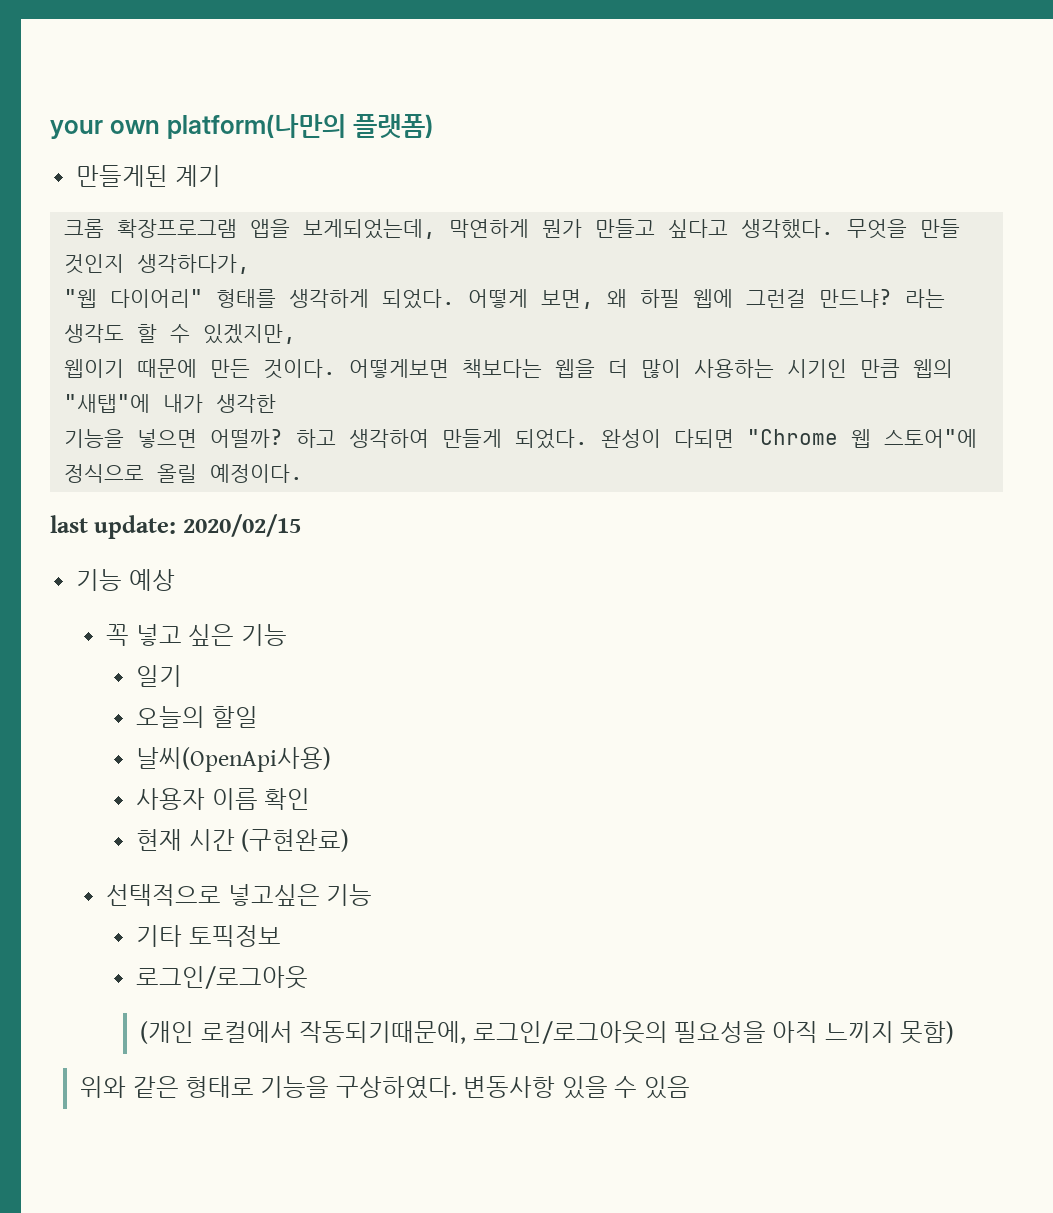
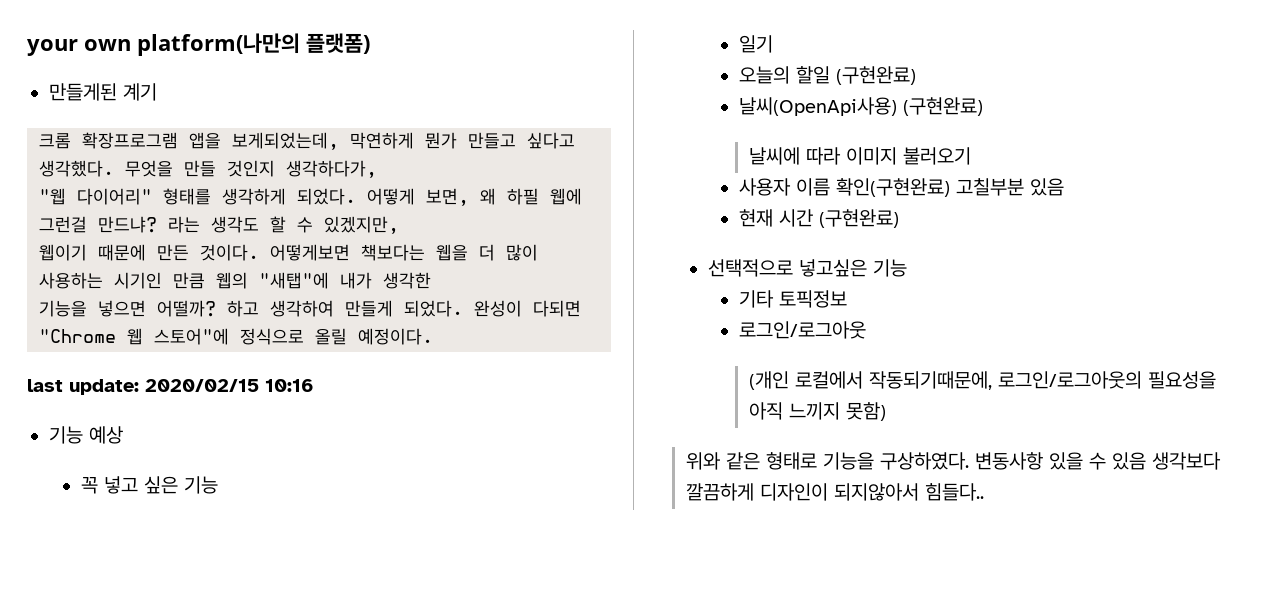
- last update: 2020/02/15
+ last update: 2020/02/15 10:16
- 오늘의 할일
+ 오늘의 할일 (구현완료)
- 날씨(OpenApi사용)
+ 날씨(OpenApi사용) (구현완료)
+ 날씨에 따라 이미지 불러오기
- 사용자 이름 확인
+ 사용자 이름 확인(구현완료) 고칠부분 있음
- 변동사항 있을 수 있음
+ 변동사항 있을 수 있음 생각보다 깔끔하게 디자인이 되지않아서 힘들다..

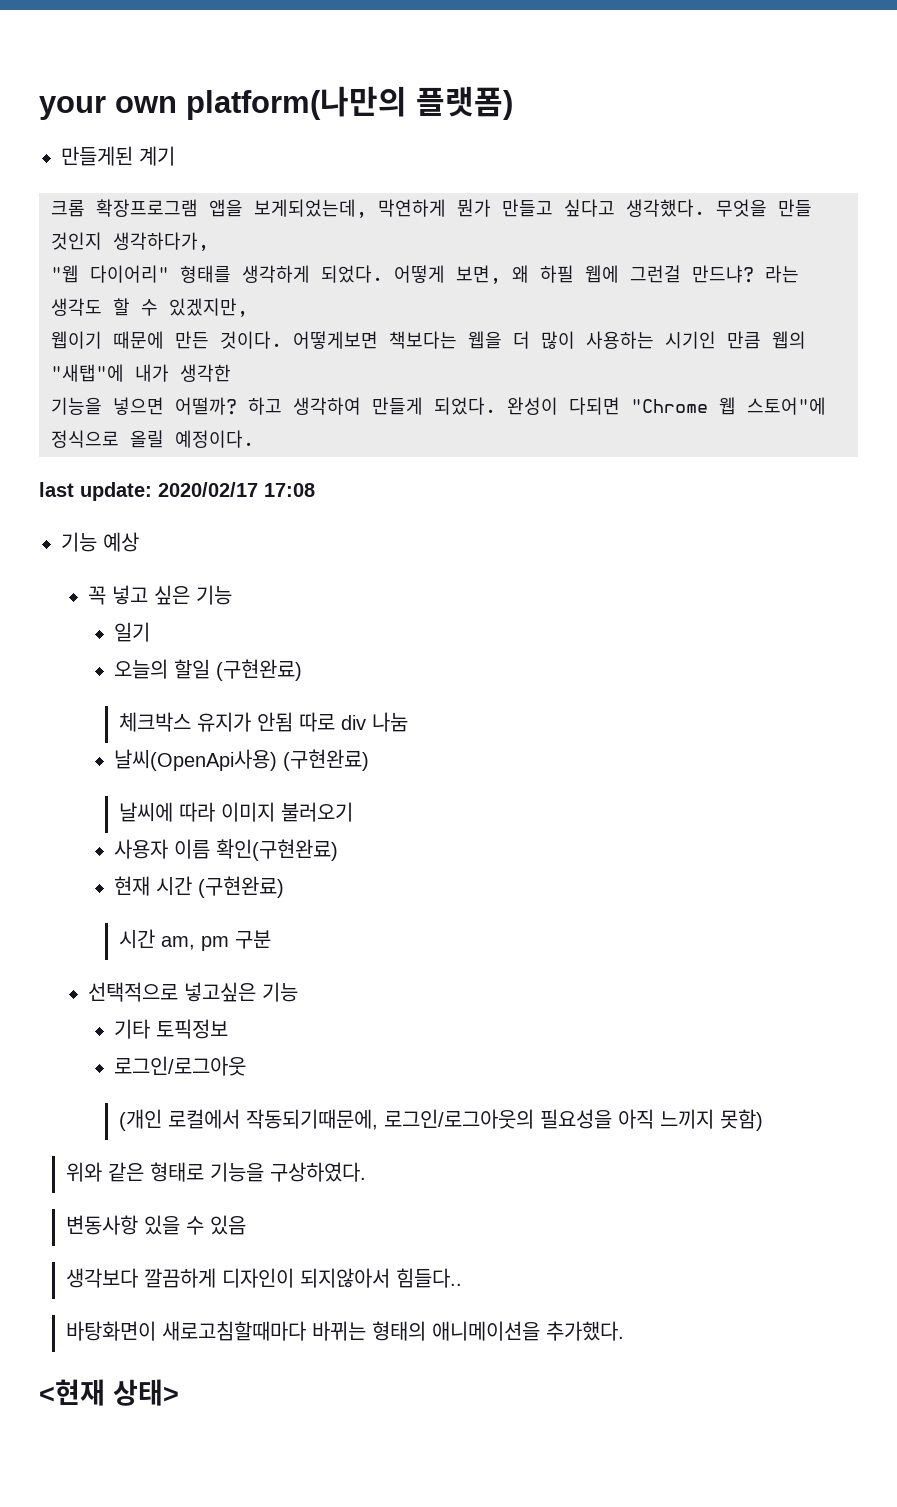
- last update: 2020/02/15 10:16
+ last update: 2020/02/17 17:08
+ 체크박스 유지가 안됨 따로 div 나눔
- 사용자 이름 확인(구현완료) 고칠부분 있음
+ 사용자 이름 확인(구현완료)
+ 시간 am, pm 구분
- 위와 같은 형태로 기능을 구상하였다. 변동사항 있을 수 있음 생각보다 깔끔하게 디자인이 되지않아서 힘들다..
+ 위와 같은 형태로 기능을 구상하였다.
+ 변동사항 있을 수 있음
+ 생각보다 깔끔하게 디자인이 되지않아서 힘들다..
+ 바탕화면이 새로고침할때마다 바뀌는 형태의 애니메이션을 추가했다.
+ <현재 상태>

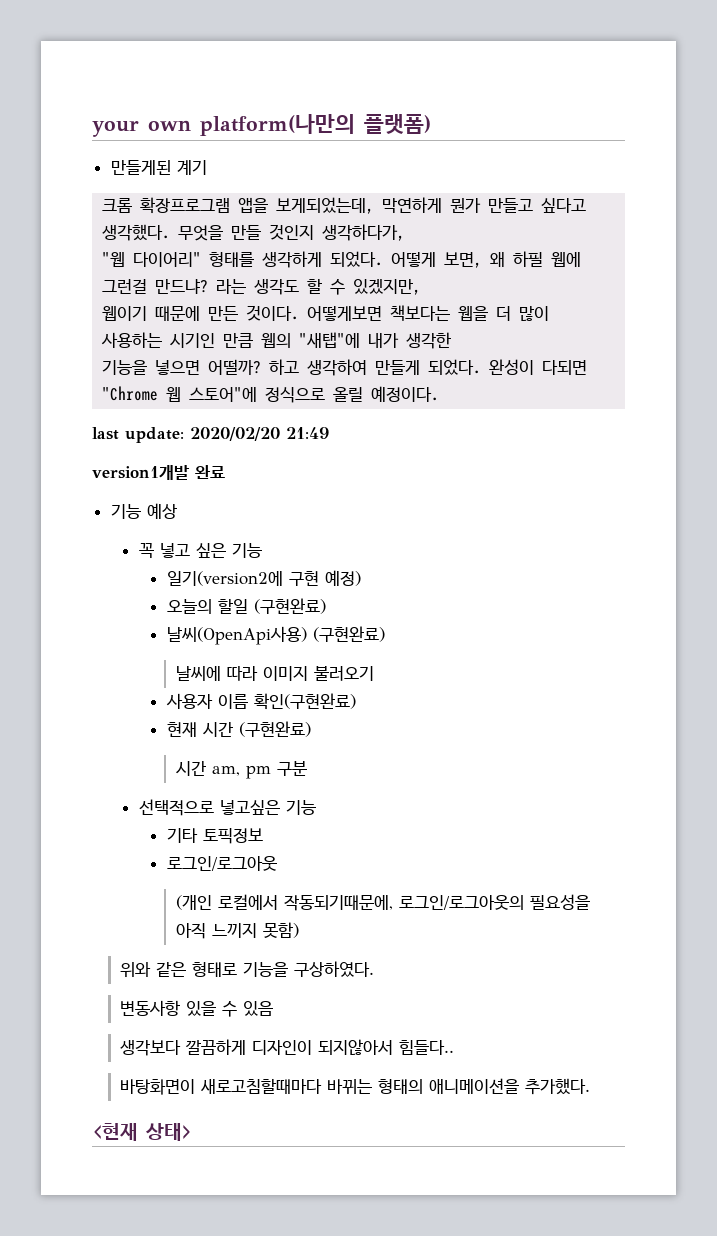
- last update: 2020/02/17 17:08
+ last update: 2020/02/20 21:49
+ version1개발 완료
- 일기
+ 일기(version2에 구현 예정)
- 체크박스 유지가 안됨 따로 div 나눔

